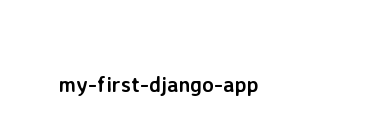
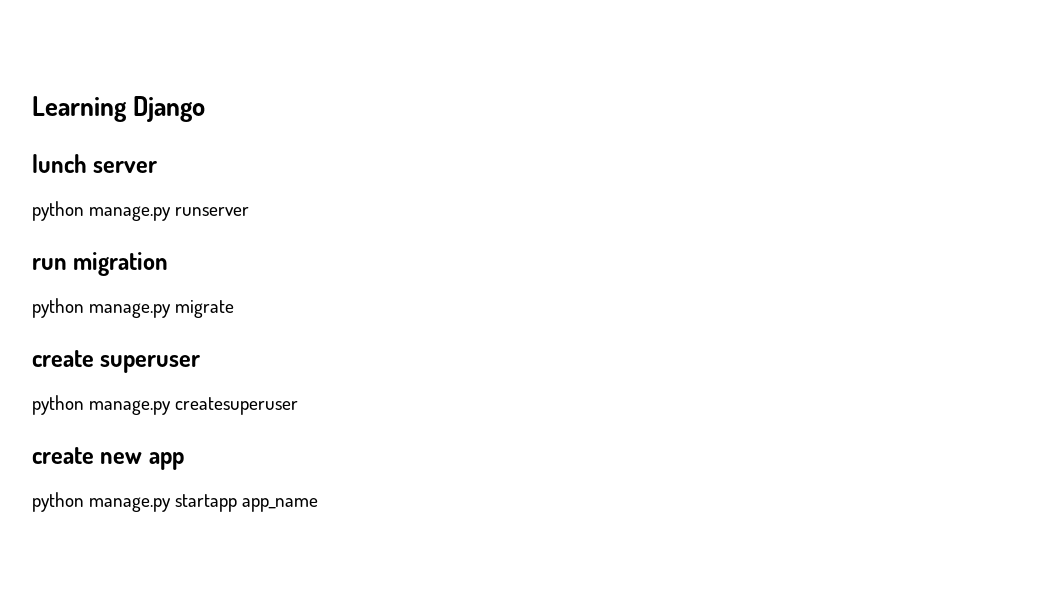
- my-first-django-app
+ Learning Django
+ lunch server
+ python manage.py runserver
+ run migration
+ python manage.py migrate
+ create superuser
+ python manage.py createsuperuser
+ create new app
+ python manage.py startapp app_name

